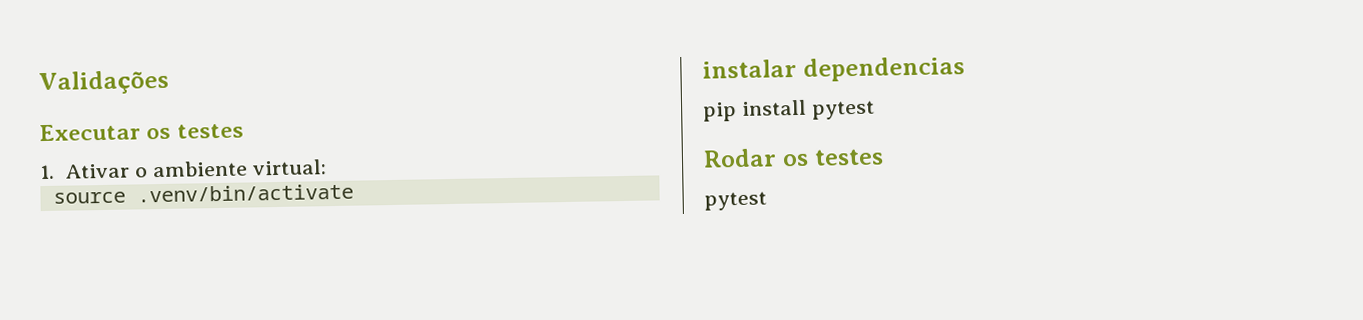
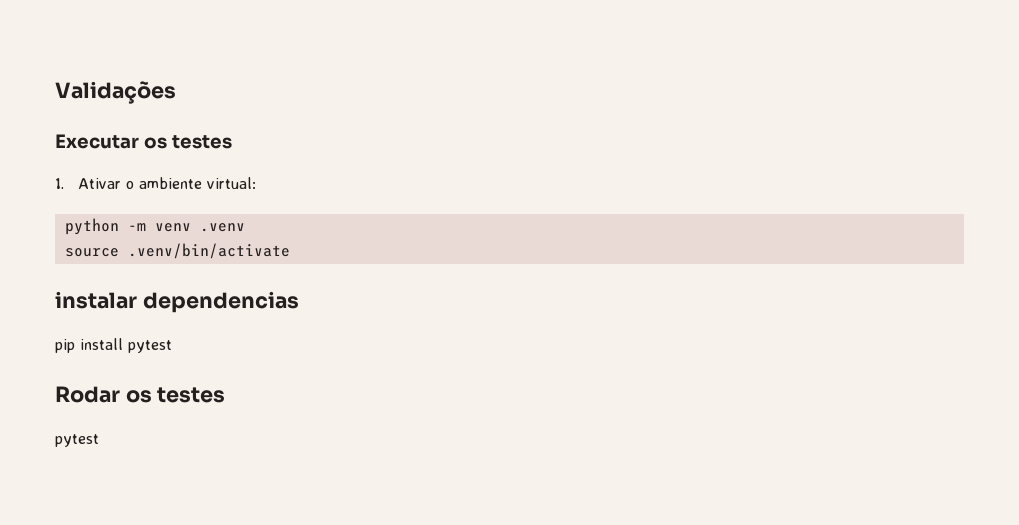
+ python -m venv .venv

